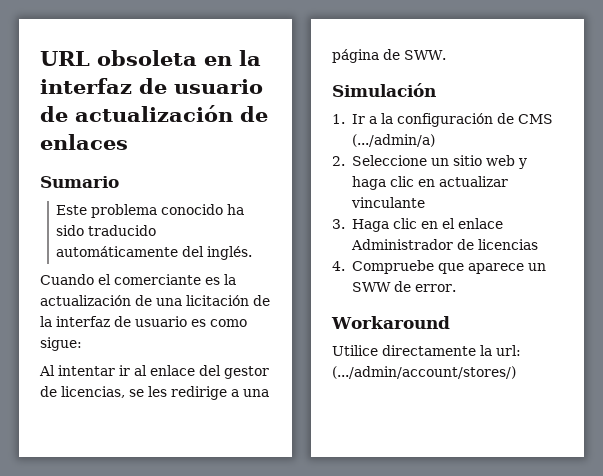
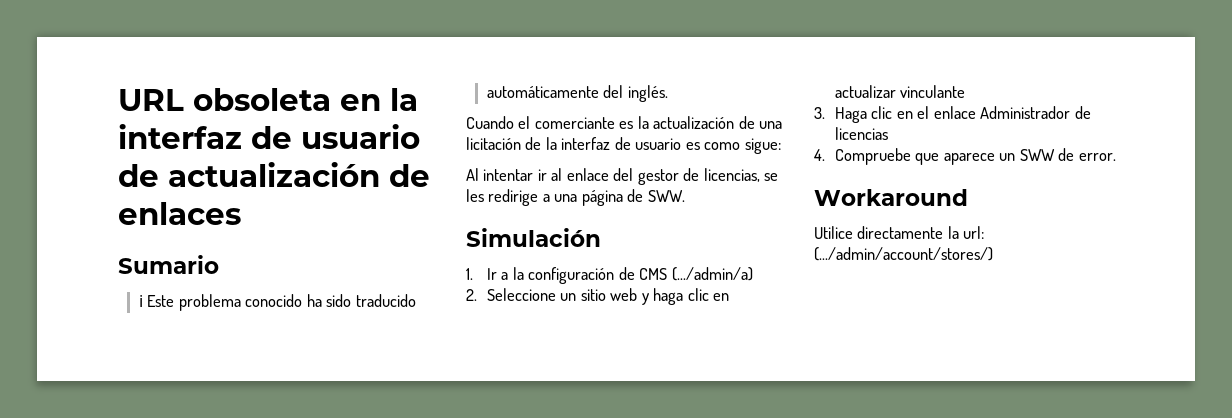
- Este problema conocido ha sido traducido automáticamente del inglés.
+ ℹ Este problema conocido ha sido traducido automáticamente del inglés.

